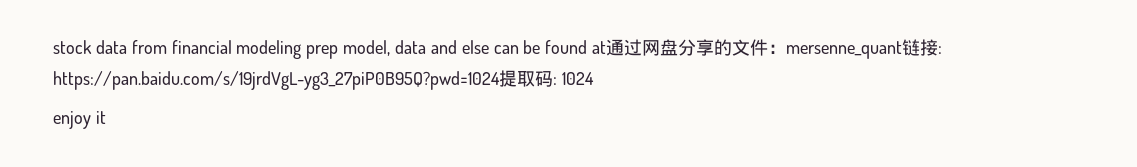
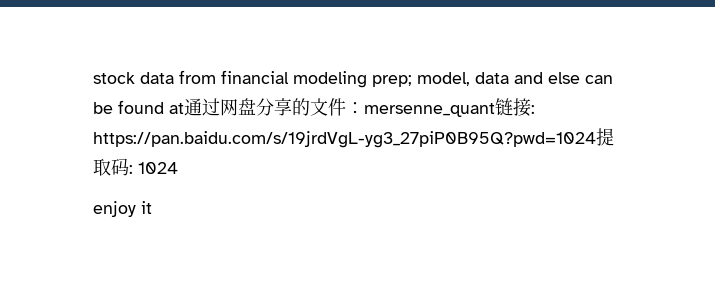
- stock data from financial modeling prep model, data and else can be found at通过网盘分享的文件：mersenne_quant链接: https://pan.baidu.com/s/19jrdVgL-yg3_27piP0B95Q?pwd=1024提取码: 1024
+ stock data from financial modeling prep; model, data and else can be found at通过网盘分享的文件：mersenne_quant链接: https://pan.baidu.com/s/19jrdVgL-yg3_27piP0B95Q?pwd=1024提取码: 1024

